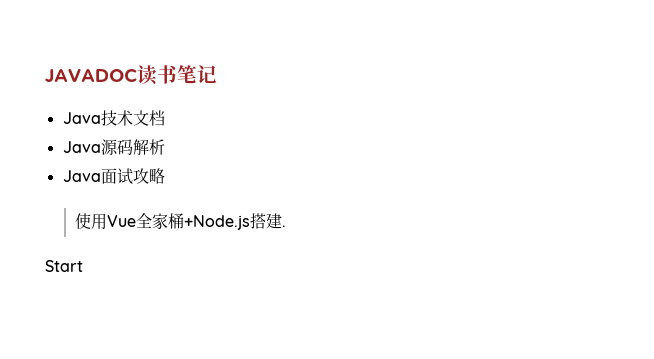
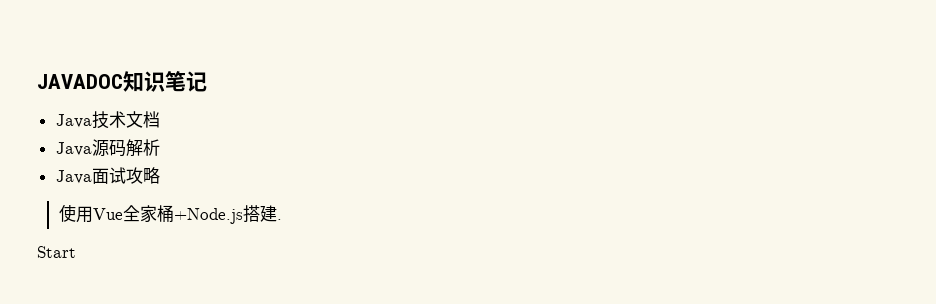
- JAVADOC读书笔记
+ JAVADOC知识笔记

